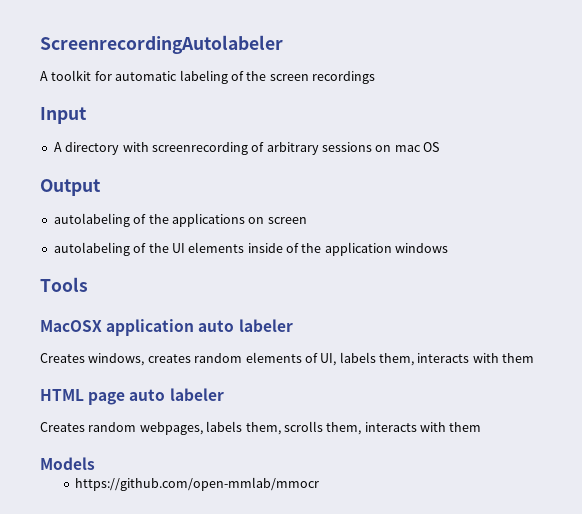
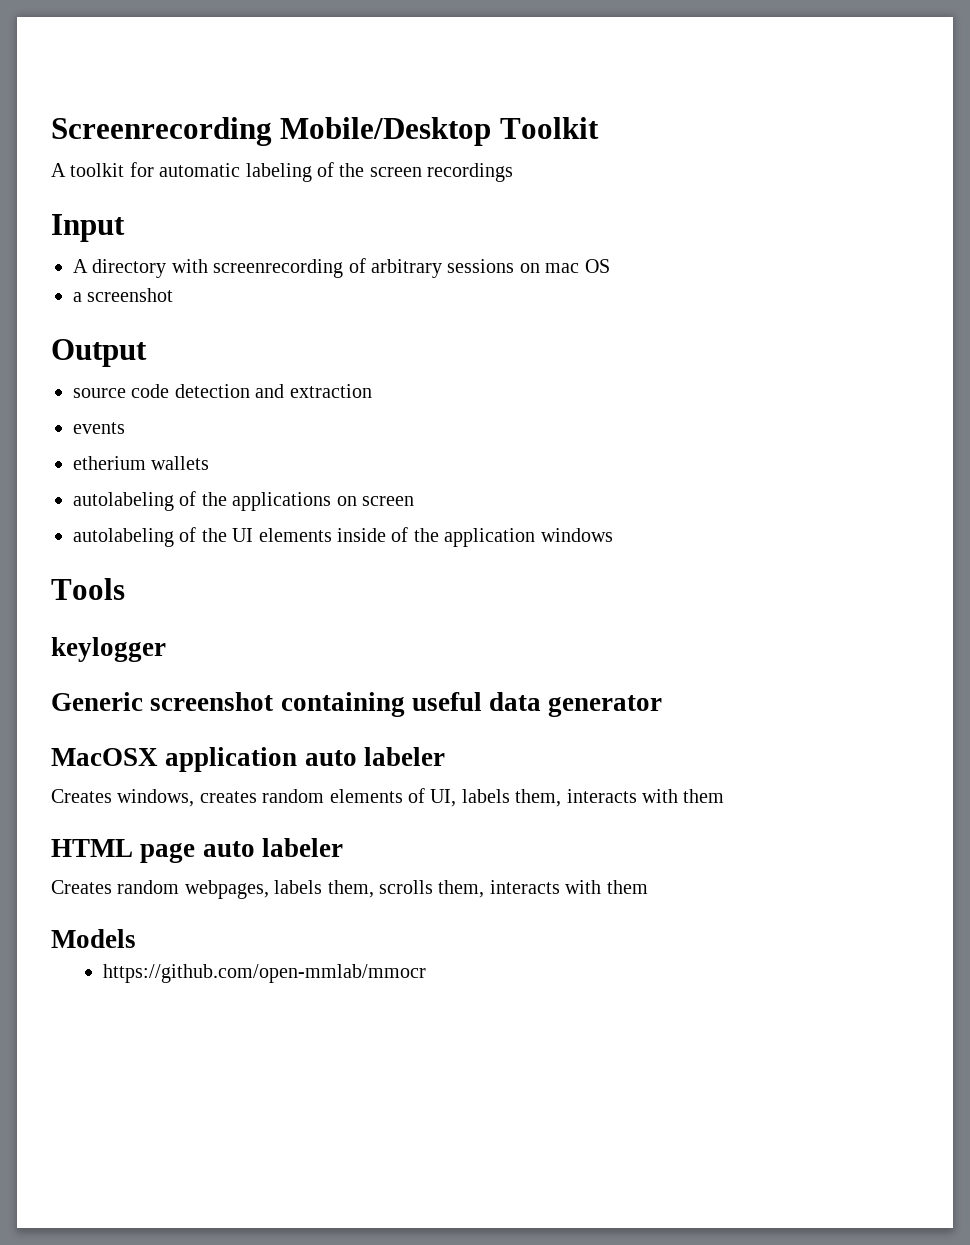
- ScreenrecordingAutolabeler
+ Screenrecording Mobile/Desktop Toolkit
+ a screenshot
+ source code detection and extraction
+ events
+ etherium wallets
+ keylogger
+ Generic screenshot containing useful data generator

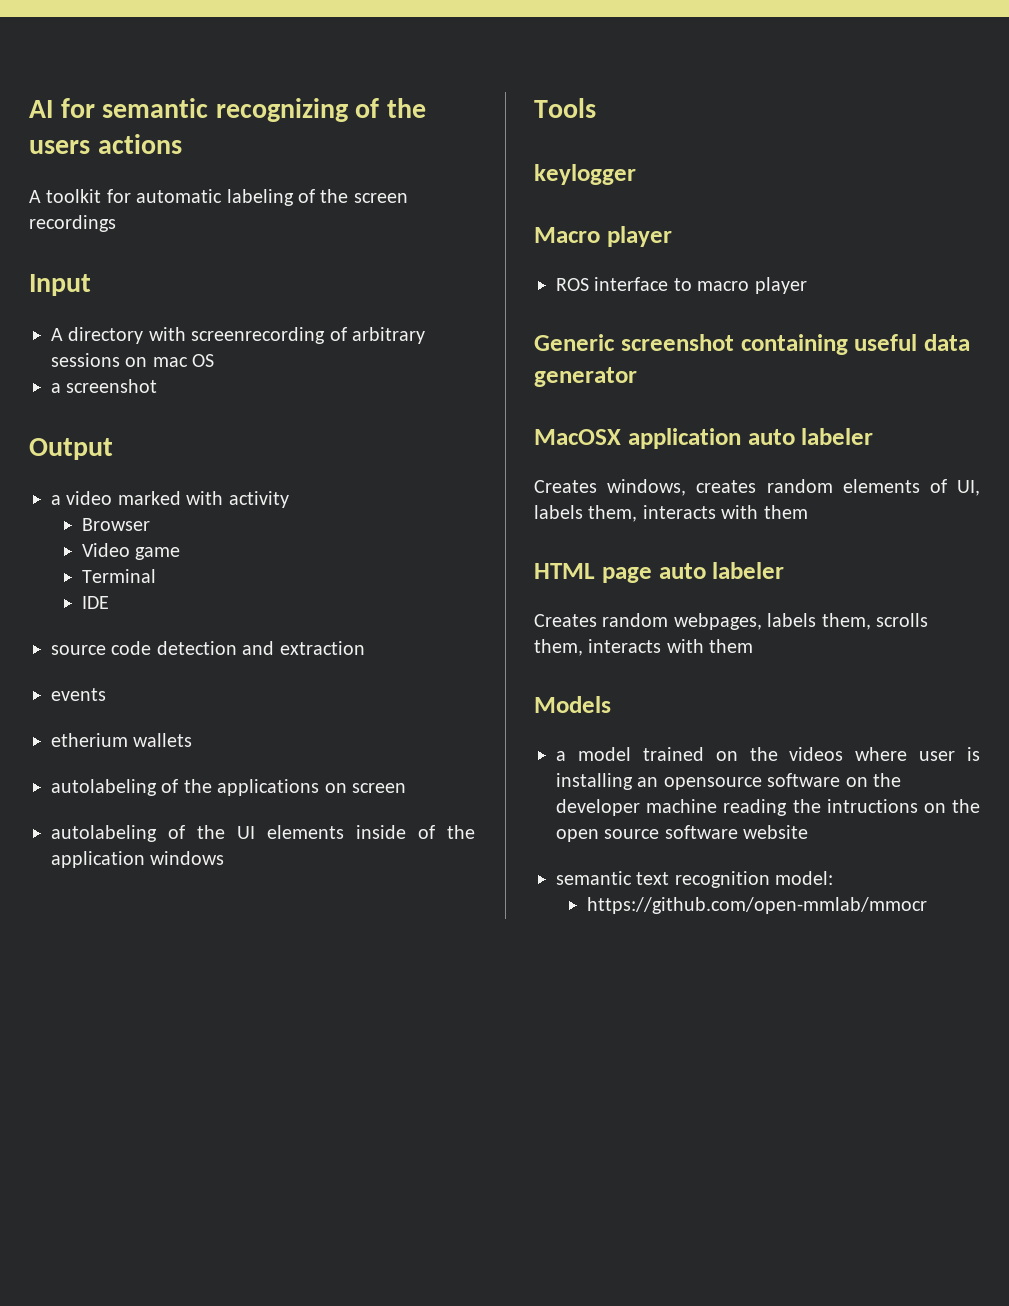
- Screenrecording Mobile/Desktop Toolkit
+ AI for semantic recognizing of the users actions
+ a video marked with activity
+ Browser
+ Video game
+ Terminal
+ IDE
+ Macro player
+ ROS interface to macro player
+ a model trained on the videos where user is installing an opensource software on the developer machine reading the intructions on the open source software website
+ semantic text recognition model:

